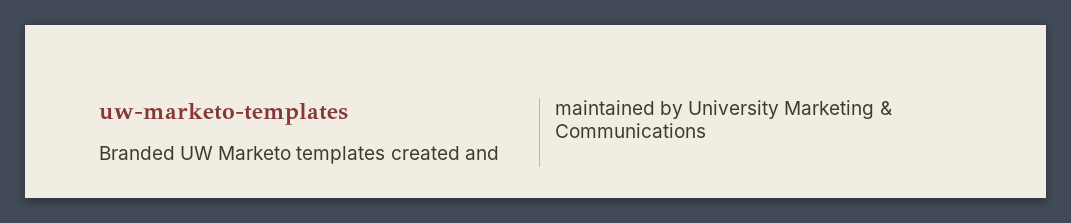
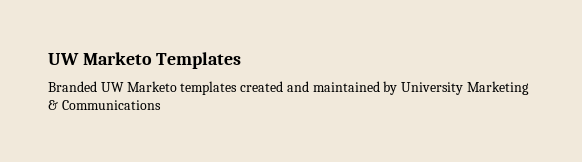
- uw-marketo-templates
+ UW Marketo Templates

